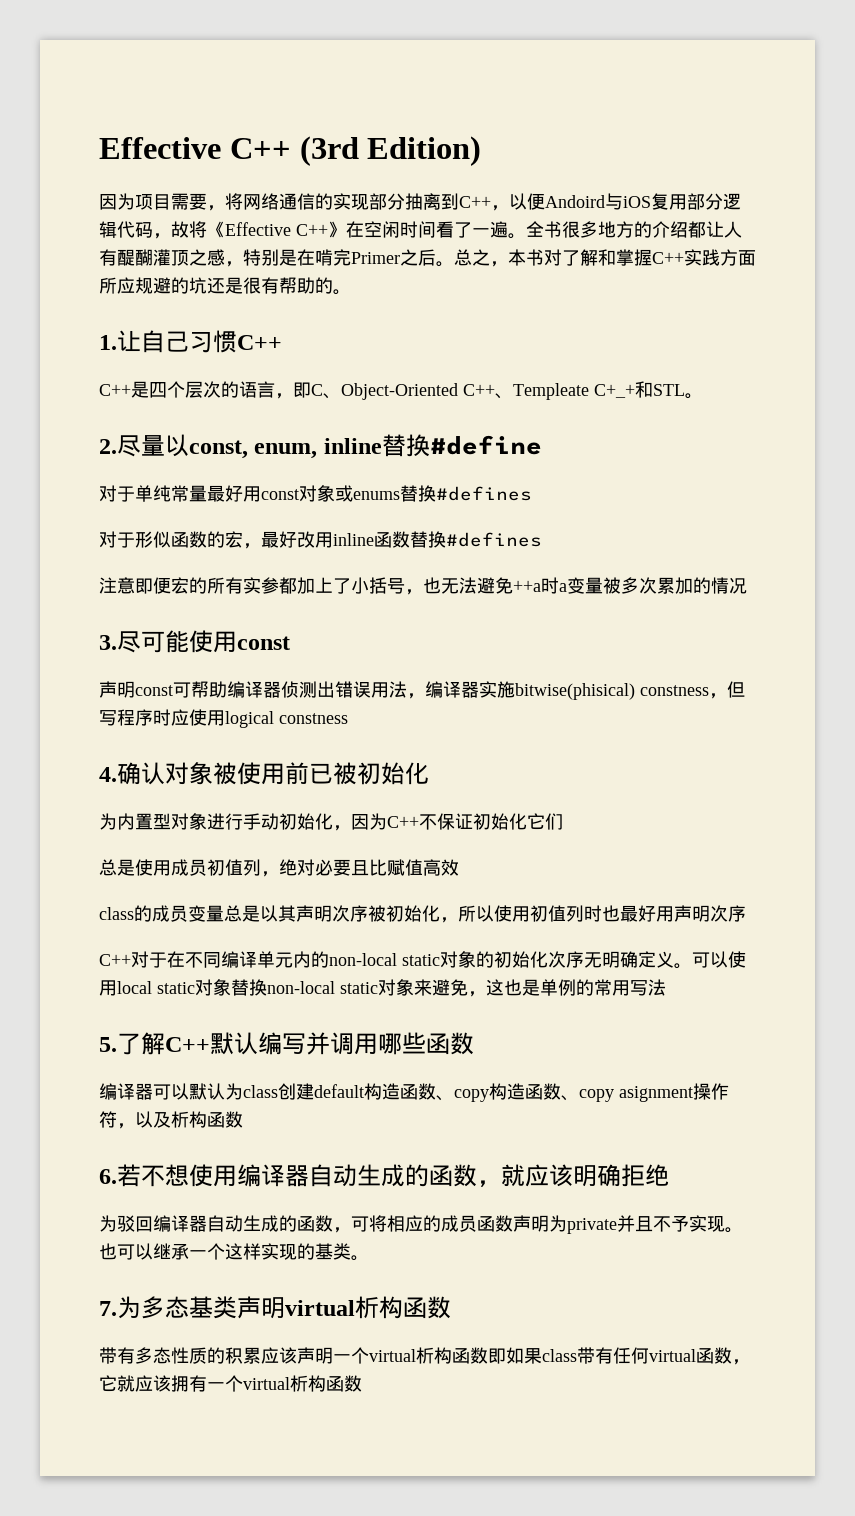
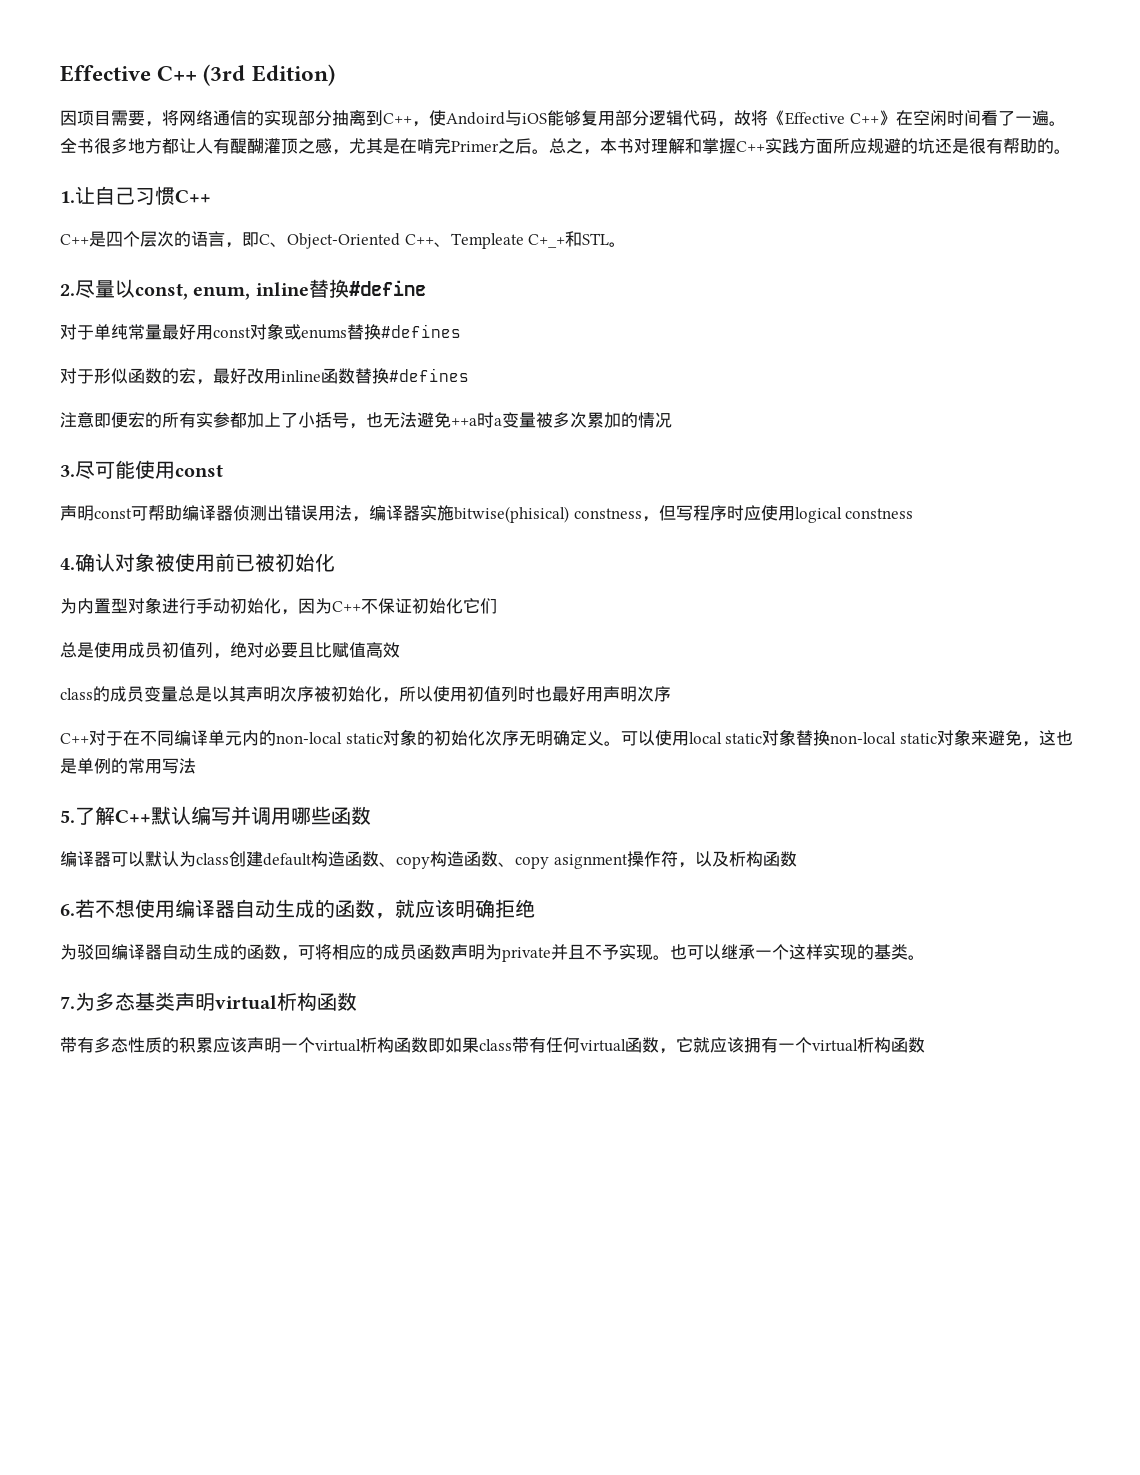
- 因为项目需要，将网络通信的实现部分抽离到C++，以便Andoird与iOS复用部分逻辑代码，故将《Effective C++》在空闲时间看了一遍。
+ 因项目需要，将网络通信的实现部分抽离到C++，使Andoird与iOS能够复用部分逻辑代码，故将《Effective C++》在空闲时间看了一遍。
- 全书很多地方的介绍都让人有醍醐灌顶之感，特别是在啃完Primer之后。
+ 全书很多地方都让人有醍醐灌顶之感，尤其是在啃完Primer之后。
- 总之，本书对了解和掌握C++实践方面所应规避的坑还是很有帮助的。
+ 总之，本书对理解和掌握C++实践方面所应规避的坑还是很有帮助的。

